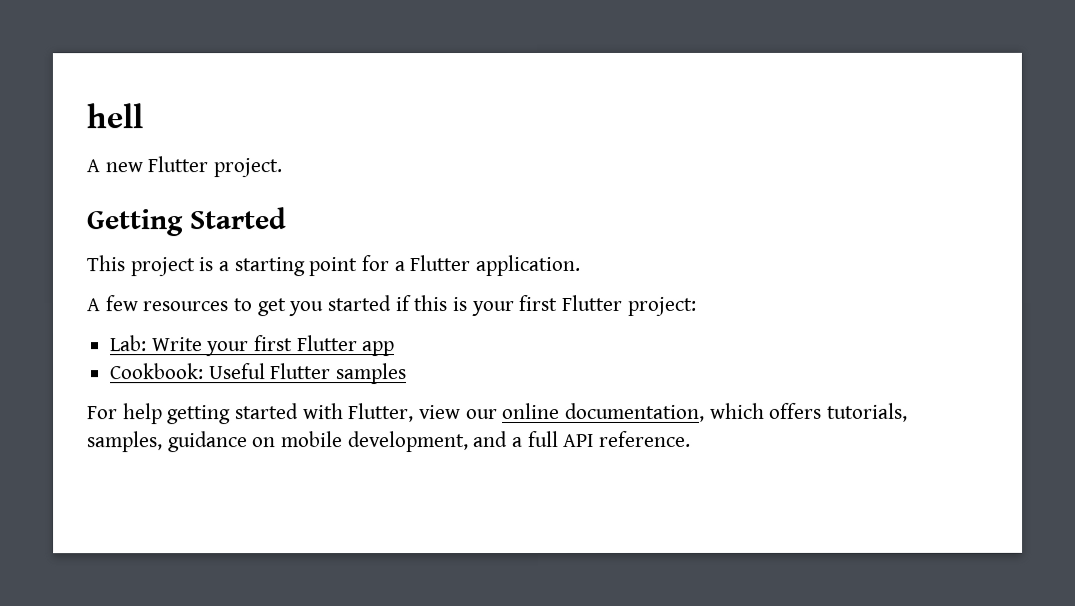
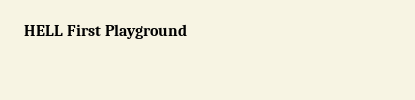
- hell
- A new Flutter project.
- Getting Started
- This project is a starting point for a Flutter application.
- A few resources to get you started if this is your first Flutter project:
- Lab: Write your first Flutter app
- Cookbook: Useful Flutter samples
- For help getting started with Flutter, view our online documentation, which offers tutorials, samples, guidance on mobile development, and a full API reference.
+ HELL First Playground

